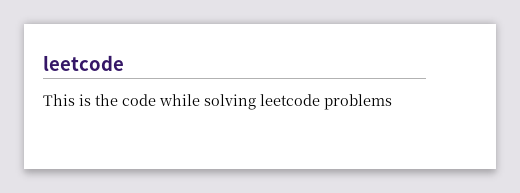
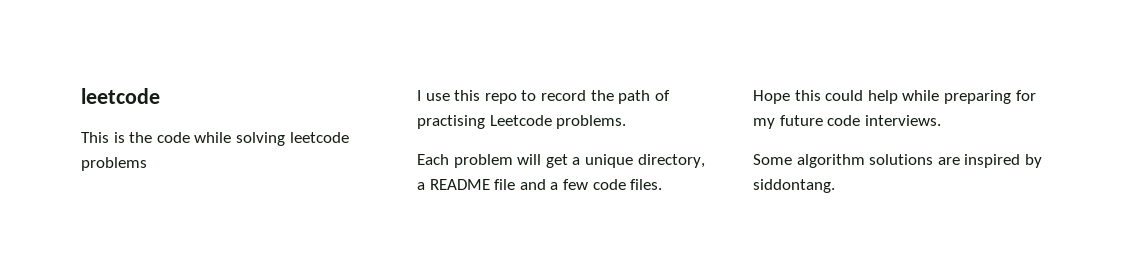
+ I use this repo to record the path of practising Leetcode problems.
+ Each problem will get a unique directory, a README file and a few code files.
+ Hope this could help while preparing for my future code interviews.
+ Some algorithm solutions are inspired by siddontang.

